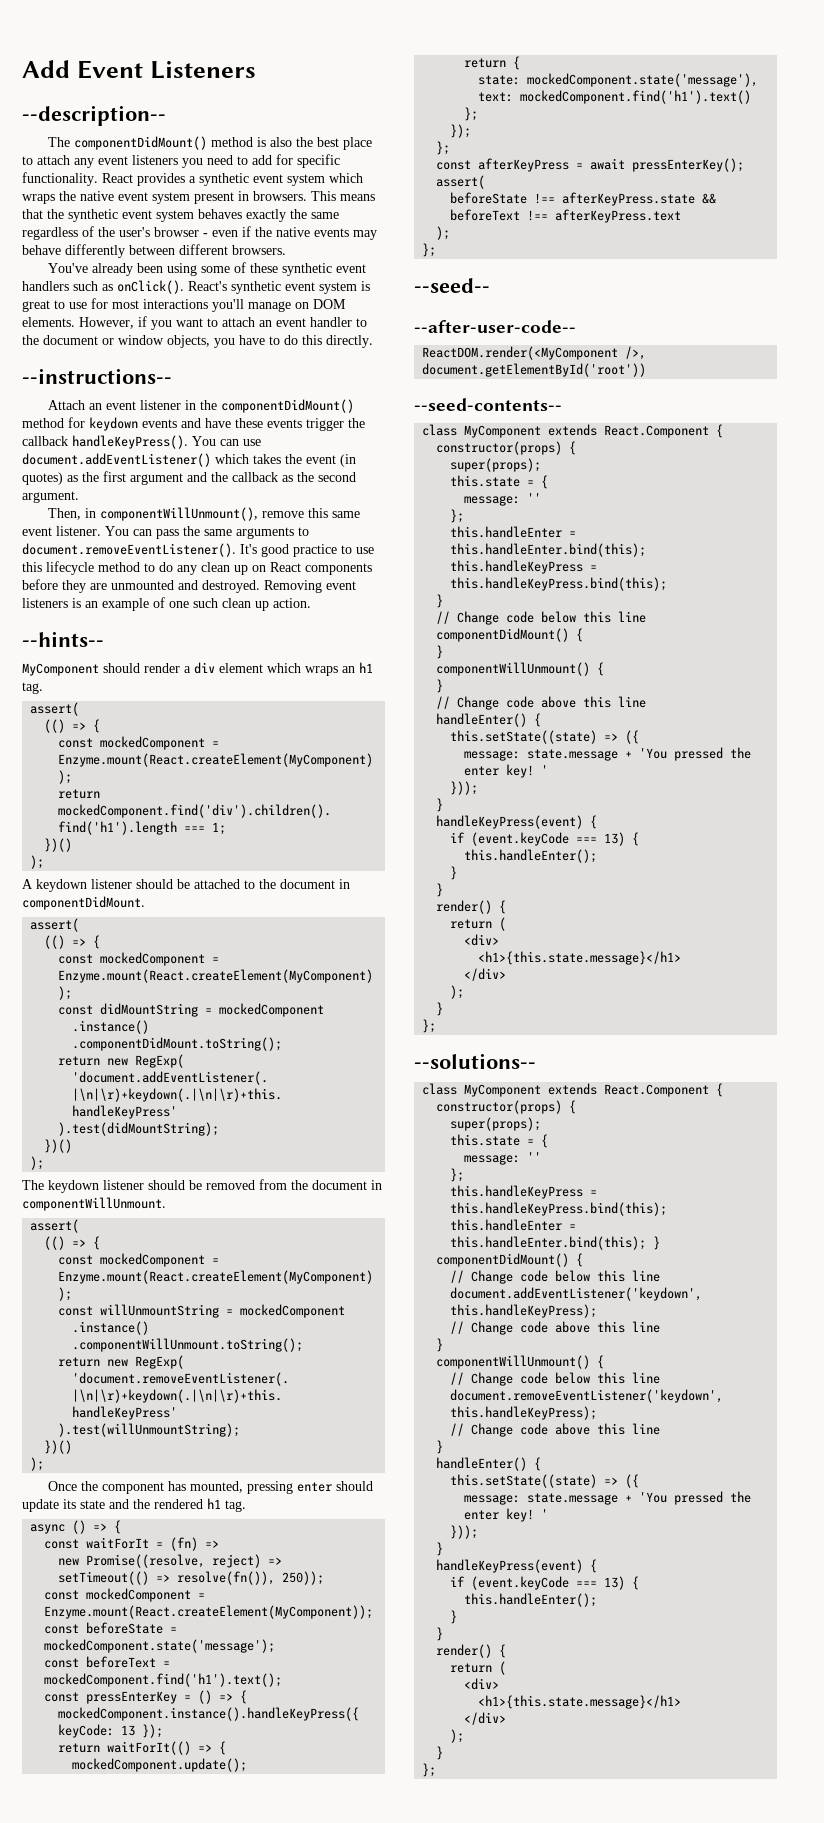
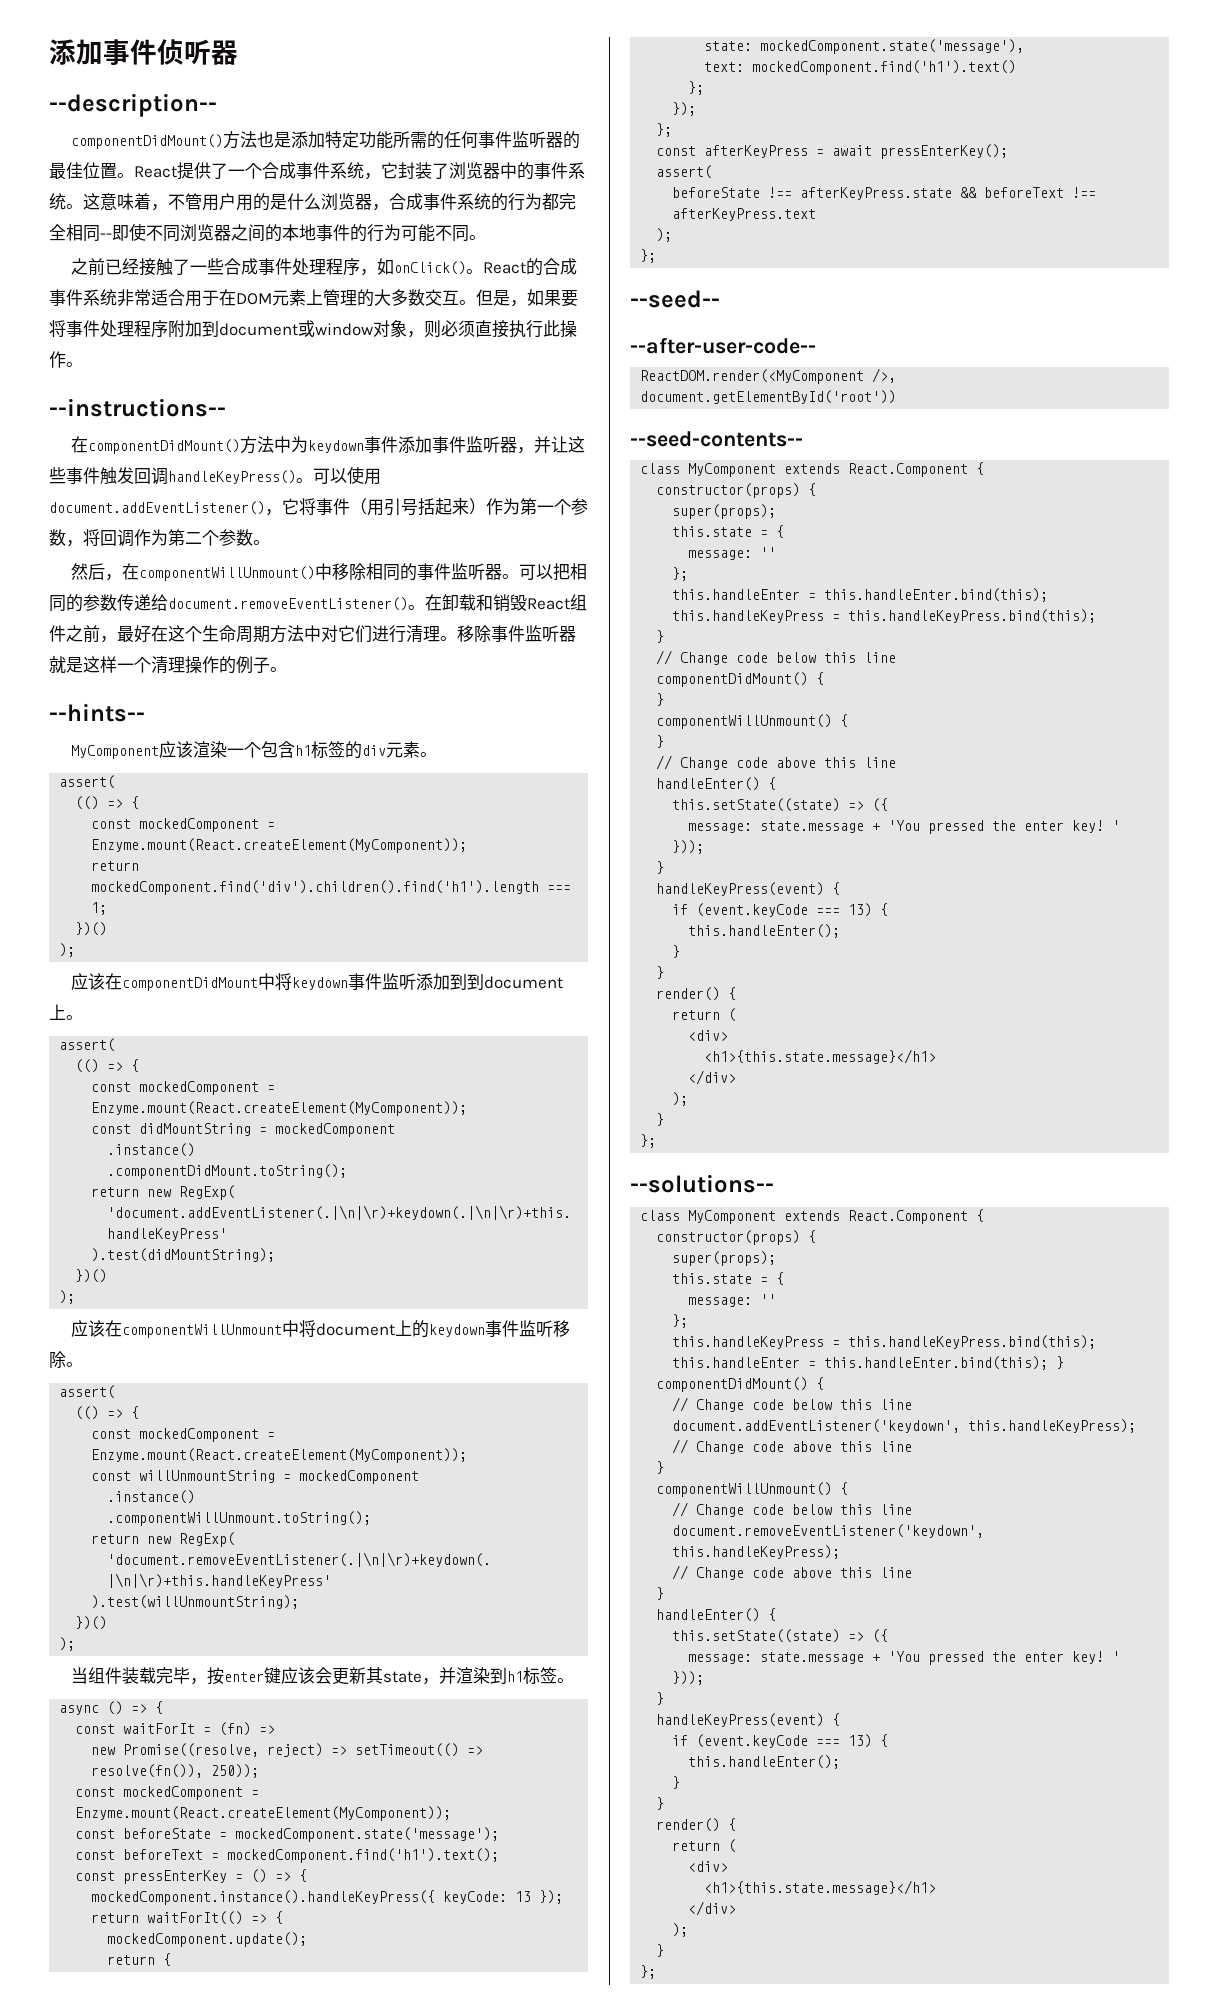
- Add Event Listeners
+ 添加事件侦听器
  --description--
- The componentDidMount() method is also the best place to attach any event listeners you need to add for specific functionality. React provides a synthetic event system which wraps the native event system present in browsers. This means that the synthetic event system behaves exactly the same regardless of the user's browser - even if the native events may behave differently between different browsers.
- You've already been using some of these synthetic event handlers such as onClick(). React's synthetic event system is great to use for most interactions you'll manage on DOM elements. However, if you want to attach an event handler to the document or window objects, you have to do this directly.
+ componentDidMount()方法也是添加特定功能所需的任何事件监听器的最佳位置。React提供了一个合成事件系统，它封装了浏览器中的事件系统。这意味着，不管用户用的是什么浏览器，合成事件系统的行为都完全相同--即使不同浏览器之间的本地事件的行为可能不同。
+ 之前已经接触了一些合成事件处理程序，如onClick()。React的合成事件系统非常适合用于在DOM元素上管理的大多数交互。但是，如果要将事件处理程序附加到document或window对象，则必须直接执行此操作。
  --instructions--
- Attach an event listener in the componentDidMount() method for keydown events and have these events trigger the callback handleKeyPress(). You can use document.addEventListener() which takes the event (in quotes) as the first argument and the callback as the second argument.
- Then, in componentWillUnmount(), remove this same event listener. You can pass the same arguments to document.removeEventListener(). It's good practice to use this lifecycle method to do any clean up on React components before they are unmounted and destroyed. Removing event listeners is an example of one such clean up action.
+ 在componentDidMount()方法中为keydown事件添加事件监听器，并让这些事件触发回调handleKeyPress()。可以使用document.addEventListener()，它将事件（用引号括起来）作为第一个参数，将回调作为第二个参数。
+ 然后，在componentWillUnmount()中移除相同的事件监听器。可以把相同的参数传递给document.removeEventListener()。在卸载和销毁React组件之前，最好在这个生命周期方法中对它们进行清理。移除事件监听器就是这样一个清理操作的例子。
  --hints--
- MyComponent should render a div element which wraps an h1 tag.
+ MyComponent应该渲染一个包含h1标签的div元素。
- A keydown listener should be attached to the document in componentDidMount.
+ 应该在componentDidMount中将keydown事件监听添加到到document上。
- The keydown listener should be removed from the document in componentWillUnmount.
+ 应该在componentWillUnmount中将document上的keydown事件监听移除。
- Once the component has mounted, pressing enter should update its state and the rendered h1 tag.
+ 当组件装载完毕，按enter键应该会更新其state，并渲染到h1标签。

